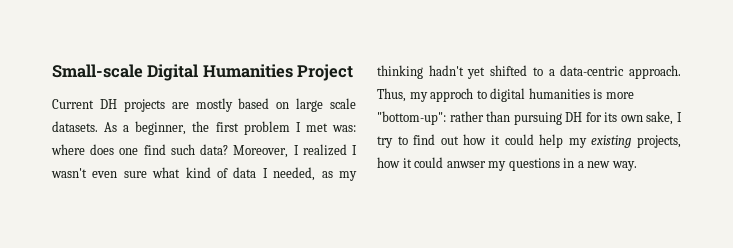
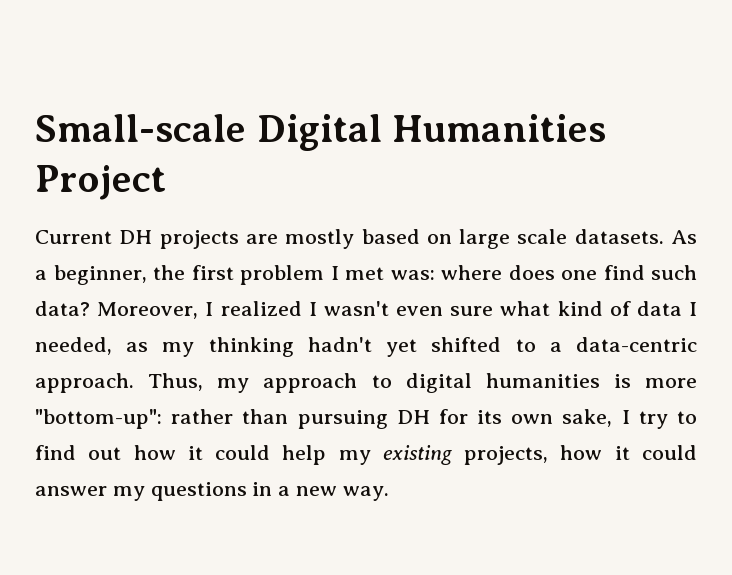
- Thus, my approch to digital humanities is more "bottom-up": rather than pursuing DH for its own sake, I try to find out how it could help my existing projects, how it could anwser my questions in a new way.
+ Thus, my approach to digital humanities is more "bottom-up": rather than pursuing DH for its own sake, I try to find out how it could help my existing projects, how it could answer my questions in a new way.

